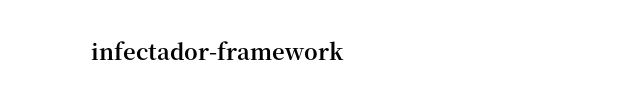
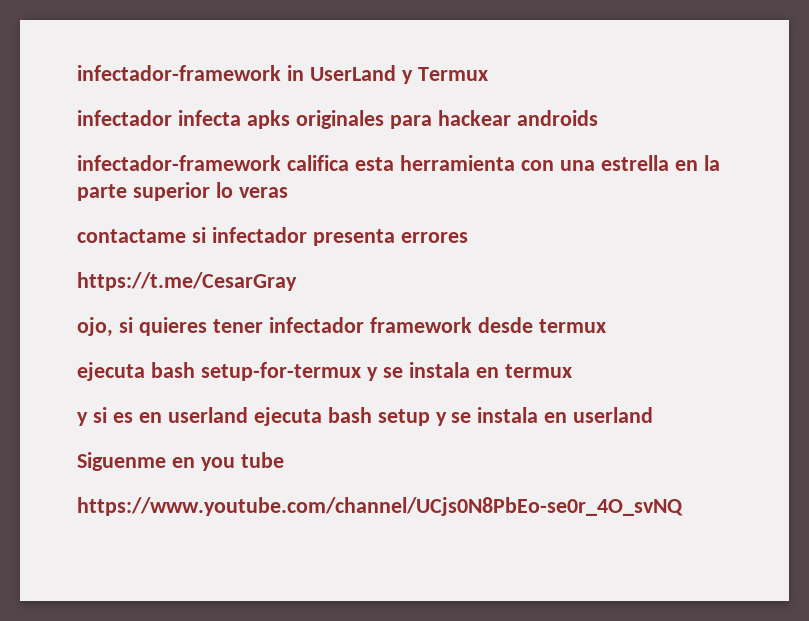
- infectador-framework
+ infectador-framework in UserLand y Termux
+ infectador infecta apks originales para hackear androids
+ infectador-framework califica esta herramienta con una estrella en la parte superior lo veras
+ contactame si infectador presenta errores
+ https://t.me/CesarGray
+ ojo, si quieres tener infectador framework desde termux
+ ejecuta bash setup-for-termux y se instala en termux
+ y si es en userland ejecuta bash setup y se instala en userland
+ Siguenme en you tube
+ https://www.youtube.com/channel/UCjs0N8PbEo-se0r_4O_svNQ

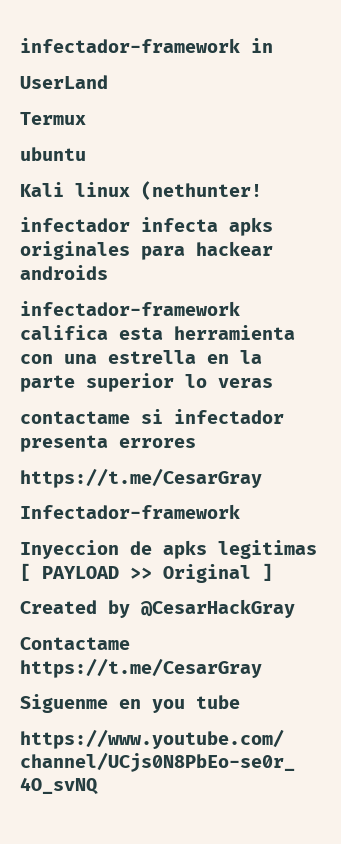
- infectador-framework in UserLand y Termux
+ infectador-framework in
+ UserLand
+ Termux
+ ubuntu
+ Kali linux (nethunter!
- ojo, si quieres tener infectador framework desde termux
- ejecuta bash setup-for-termux y se instala en termux
- y si es en userland ejecuta bash setup y se instala en userland
+ Infectador-framework
+ Inyeccion de apks legitimas [ PAYLOAD >> Original ]
+ Created by @CesarHackGray
+ Contactame https://t.me/CesarGray

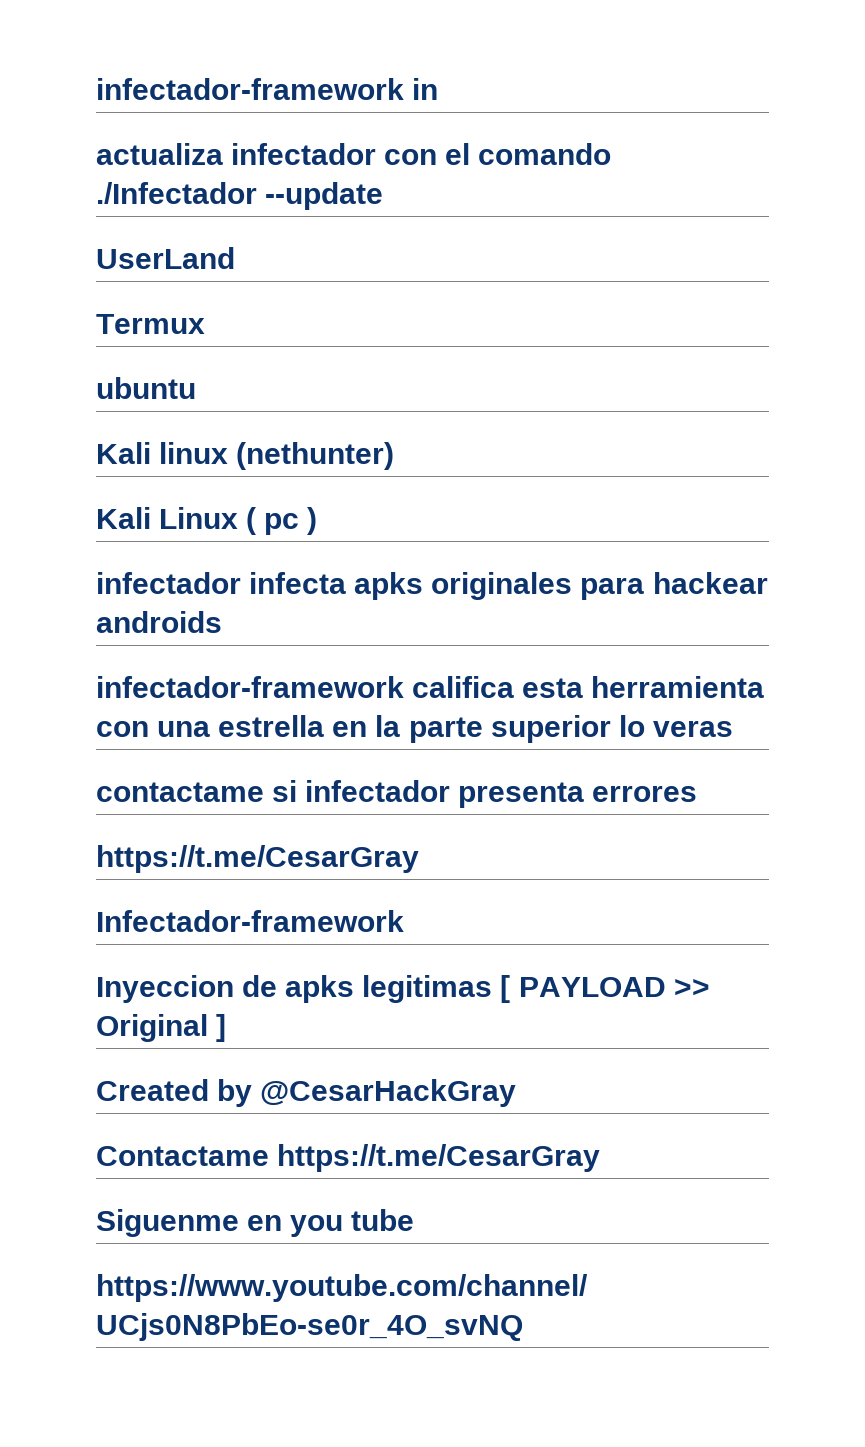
+ actualiza infectador con el comando ./Infectador --update
- Kali linux (nethunter!
+ Kali linux (nethunter)
+ Kali Linux ( pc )

